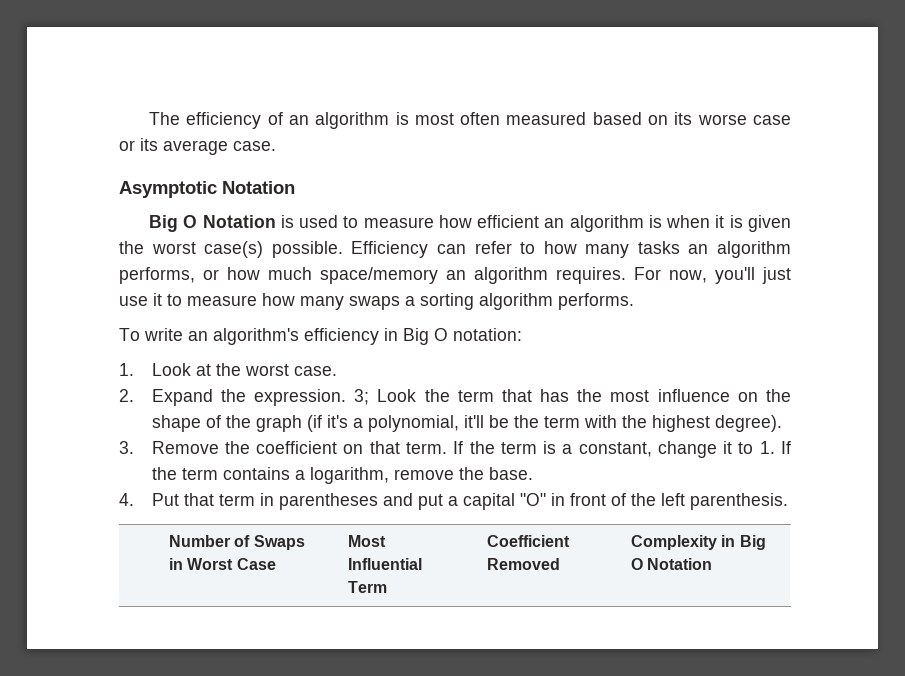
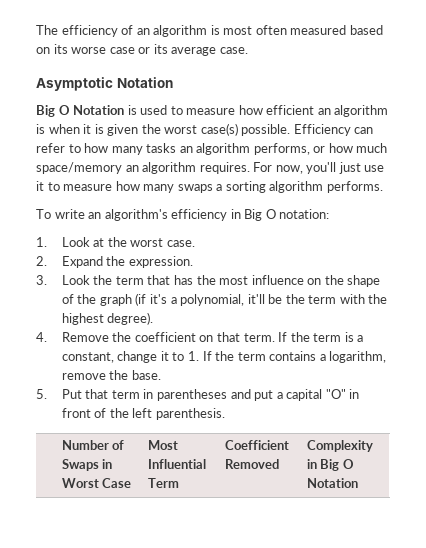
- 2. Expand the expression. 3; Look the term that has the most influence on the shape of the graph (if it's a polynomial, it'll be the term with the highest degree).
+ 2. Expand the expression.
+ 3. Look the term that has the most influence on the shape of the graph (if it's a polynomial, it'll be the term with the highest degree).
- 3. Remove the coefficient on that term.
+ 4. Remove the coefficient on that term.
- 4. Put that term in parentheses and put a capital "O" in front of the left parenthesis.
+ 5. Put that term in parentheses and put a capital "O" in front of the left parenthesis.

